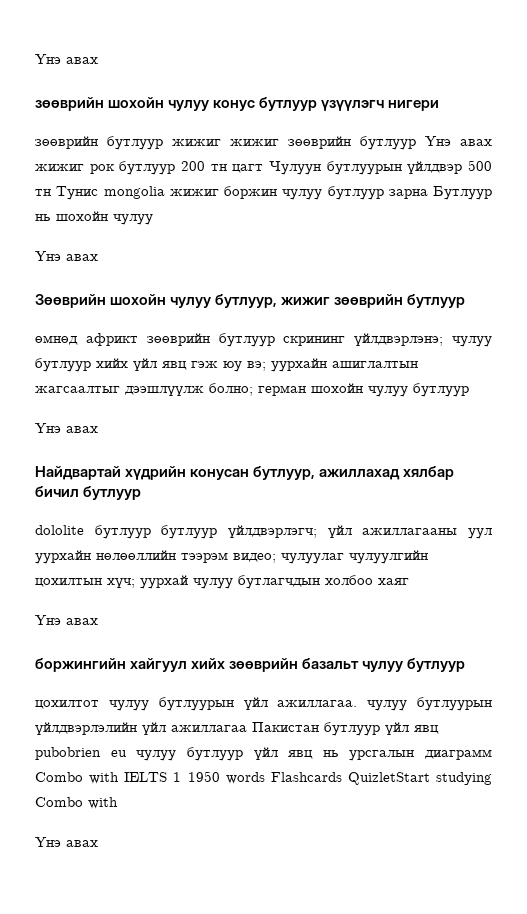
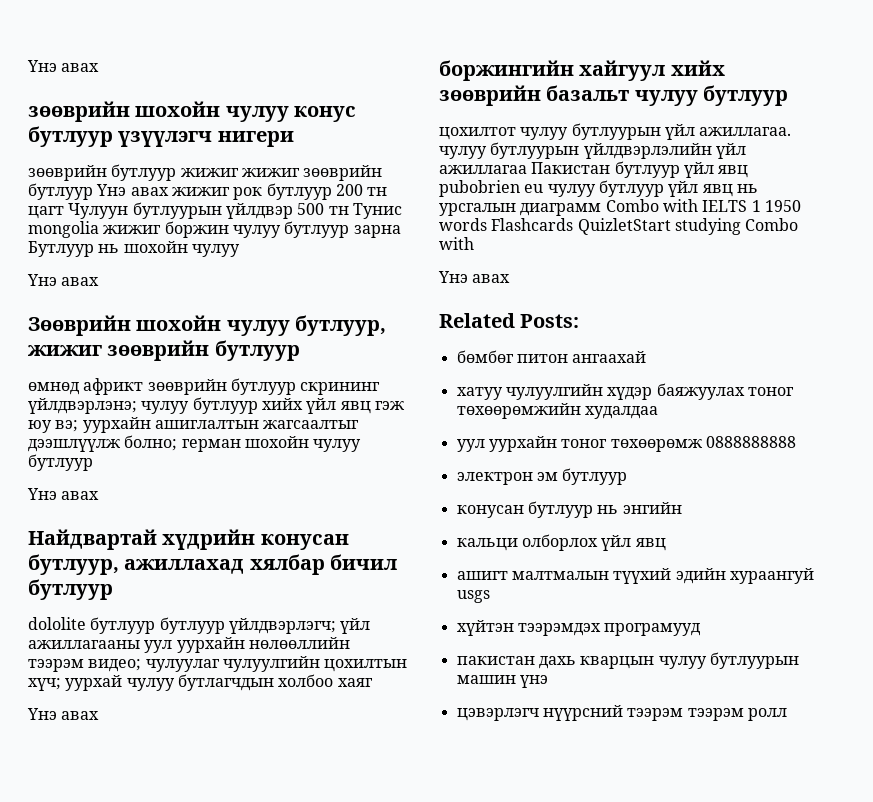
+ Related Posts:
+ бөмбөг питон ангаахай
+ хатуу чулуулгийн хүдэр баяжуулах тоног төхөөрөмжийн худалдаа
+ уул уурхайн тоног төхөөрөмж 0888888888
+ электрон эм бутлуур
+ конусан бутлуур нь энгийн
+ кальци олборлох үйл явц
+ ашигт малтмалын түүхий эдийн хураангуй usgs
+ хүйтэн тээрэмдэх програмууд
+ пакистан дахь кварцын чулуу бутлуурын машин үнэ
+ цэвэрлэгч нүүрсний тээрэм тээрэм ролл

